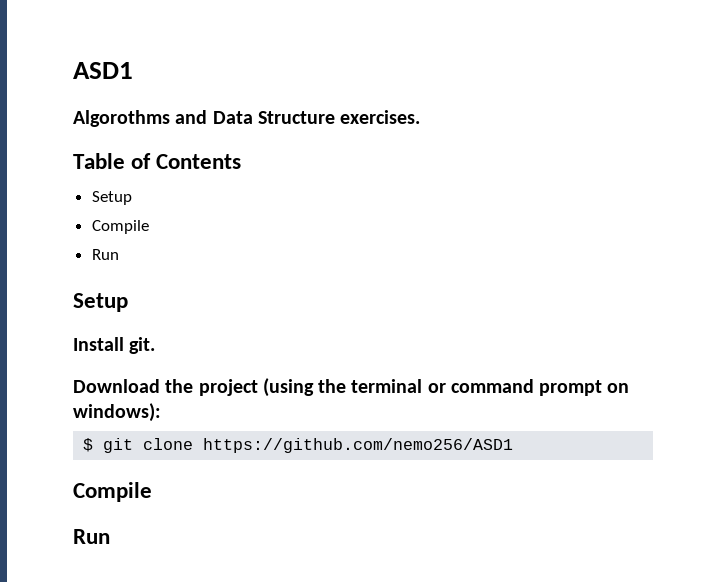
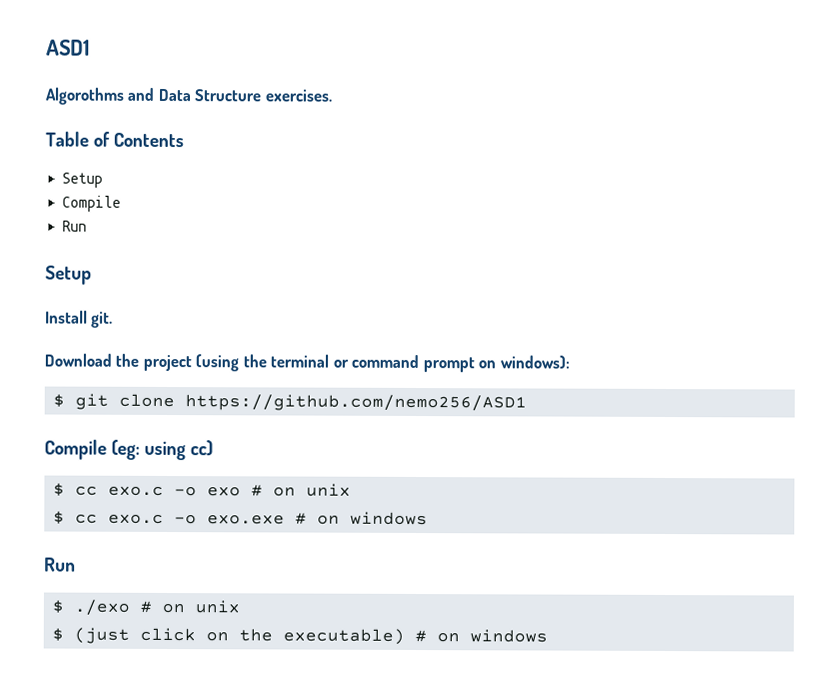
  $ git clone https://github.com/nemo256/ASD1
- Compile
+ Compile (eg: using cc)
+ $ cc exo.c -o exo # on unix
+ $ cc exo.c -o exo.exe # on windows
  Run
+ $ ./exo # on unix
+ $ (just click on the executable) # on windows

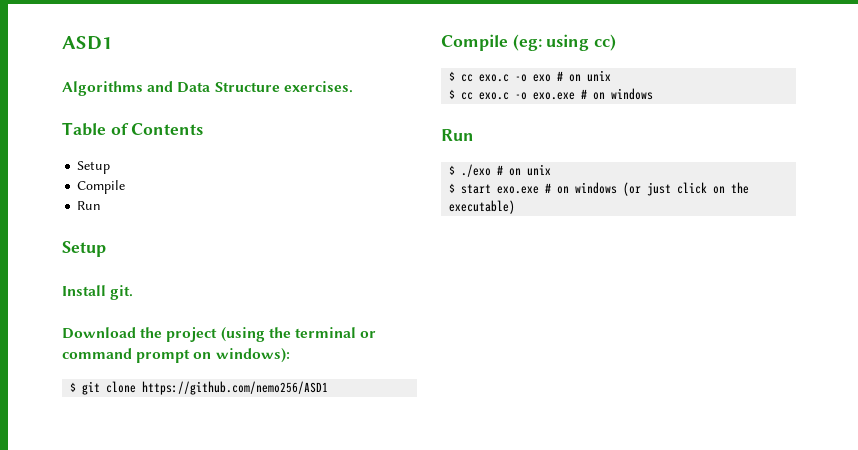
- Algorothms and Data Structure exercises.
+ Algorithms and Data Structure exercises.
- $ (just click on the executable) # on windows
+ $ start exo.exe # on windows (or just click on the executable)

